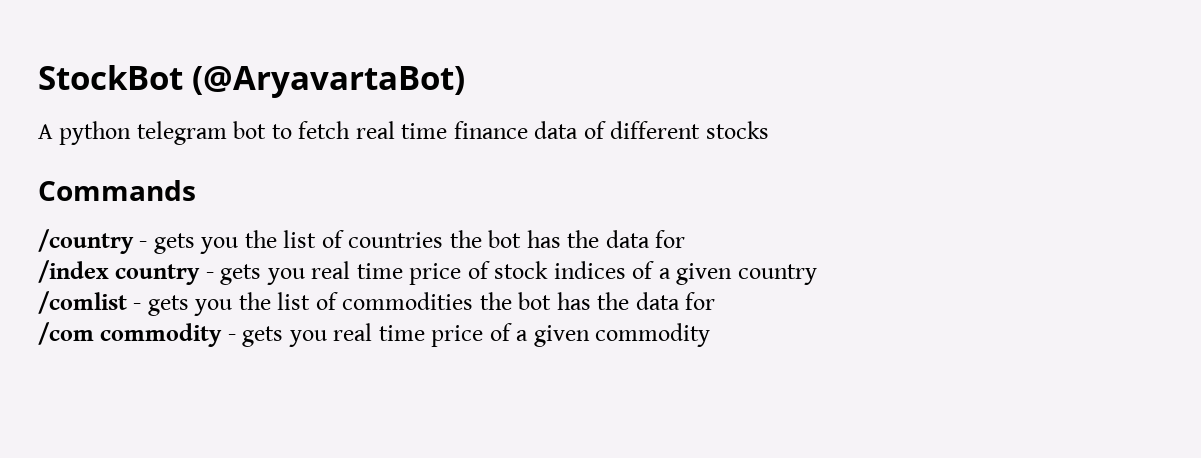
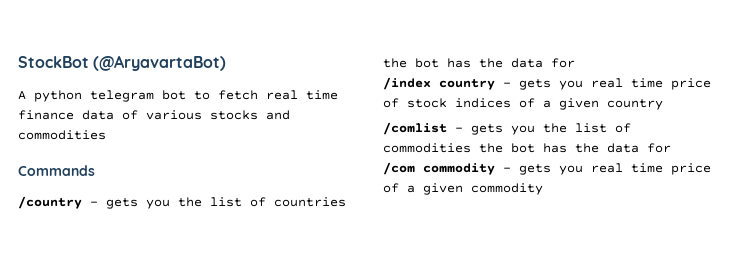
- A python telegram bot to fetch real time finance data of different stocks
+ A python telegram bot to fetch real time finance data of various stocks and commodities

